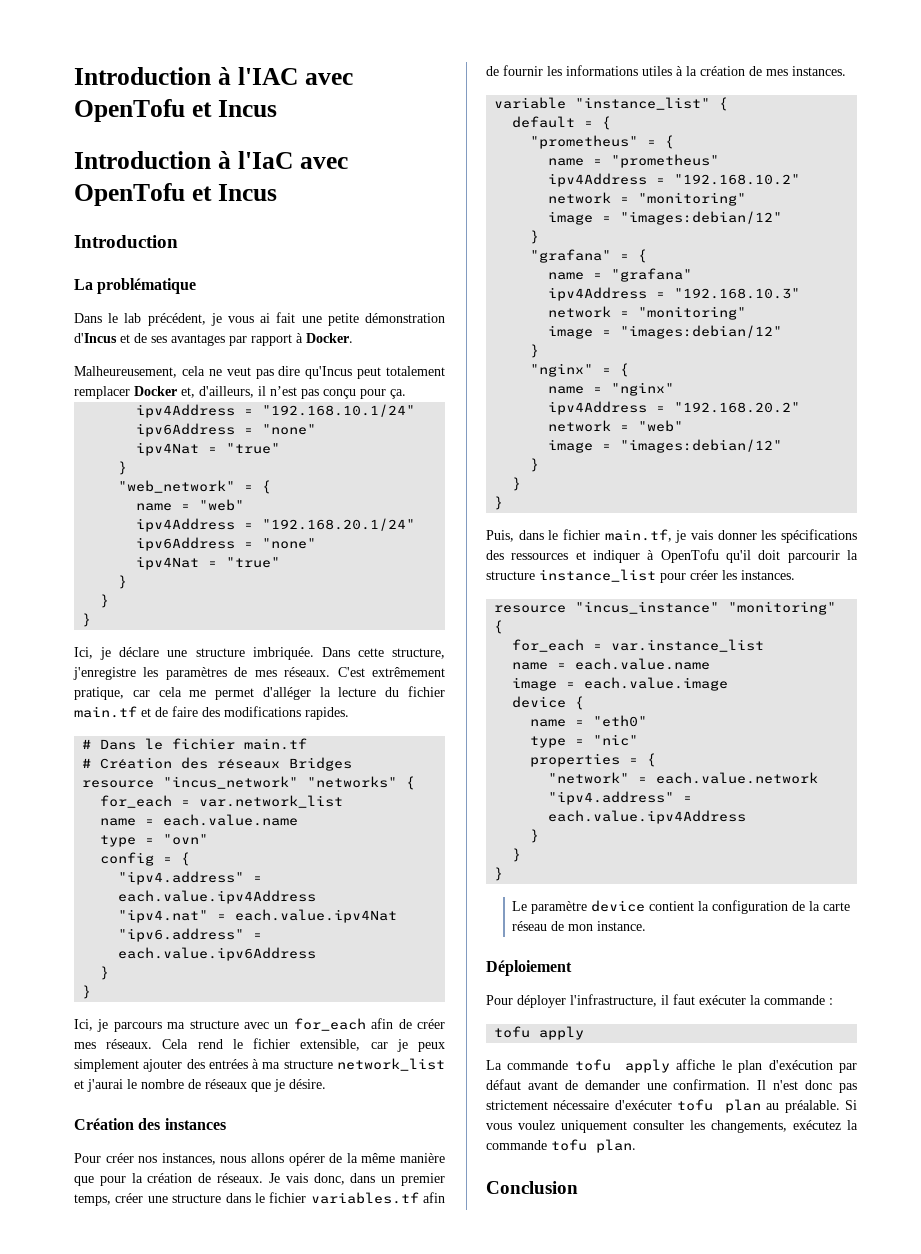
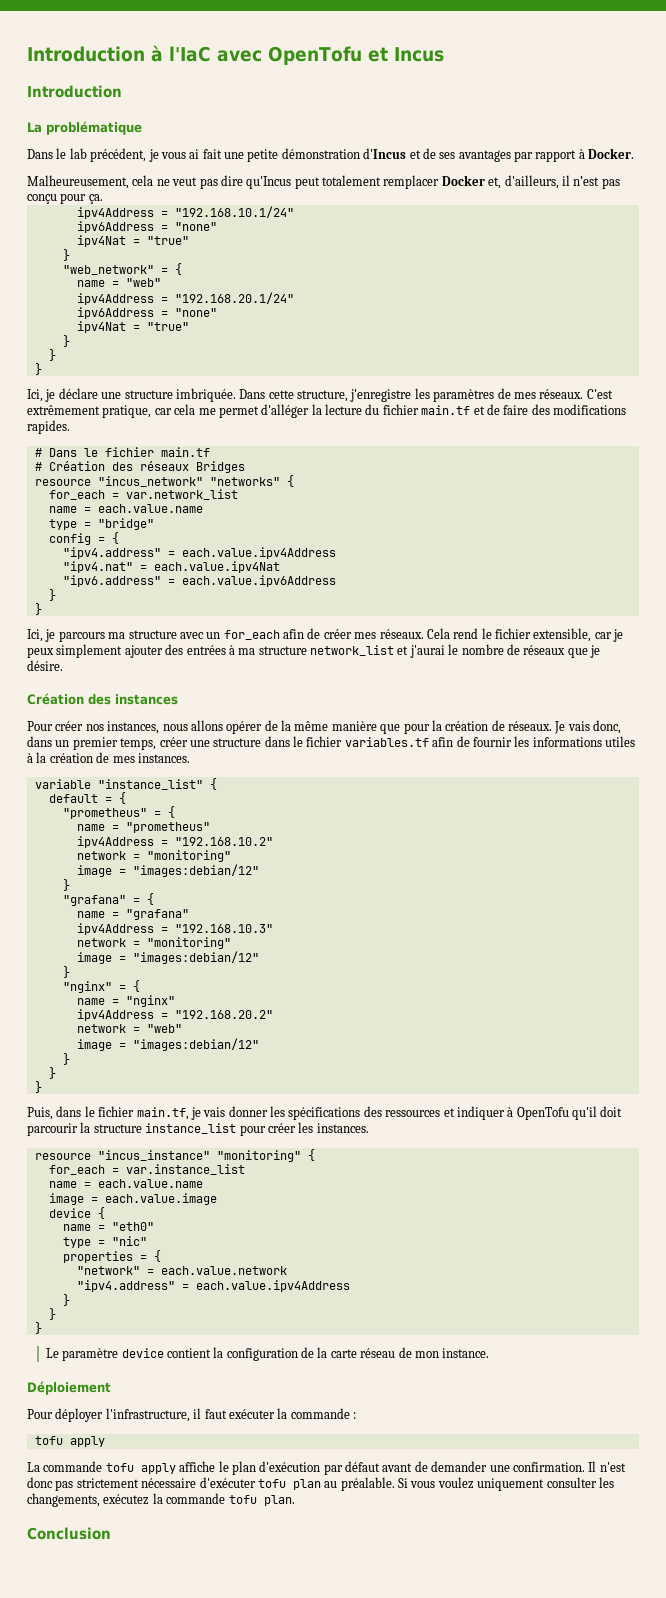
- Introduction à l'IAC avec OpenTofu et Incus
- type = "ovn"
+ type = "bridge"

